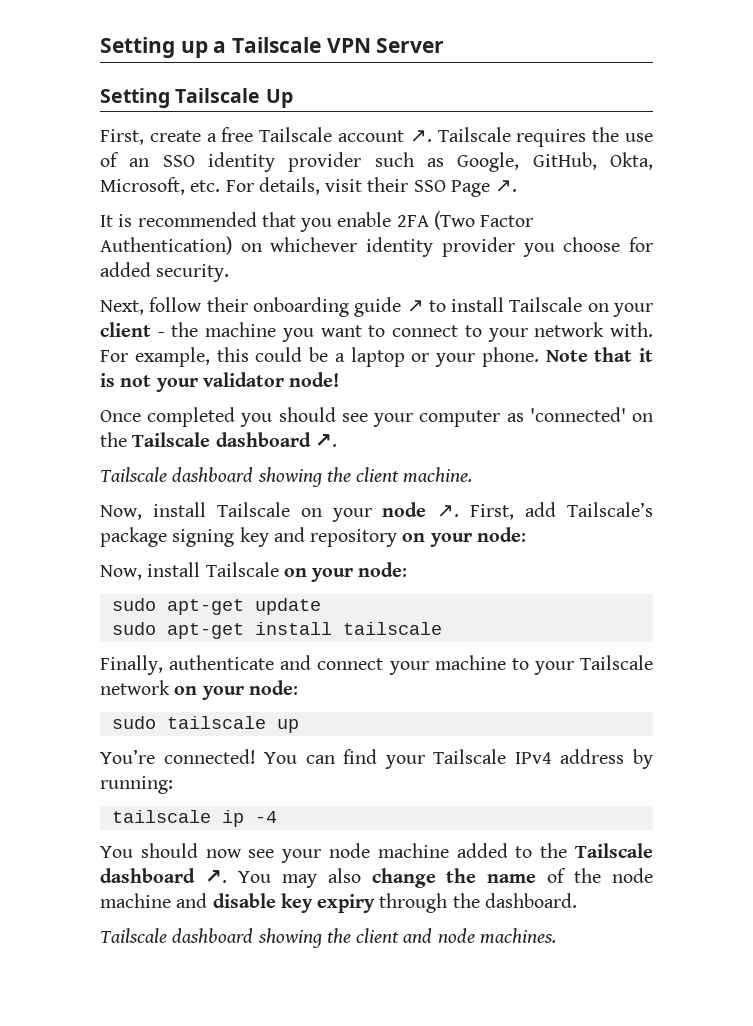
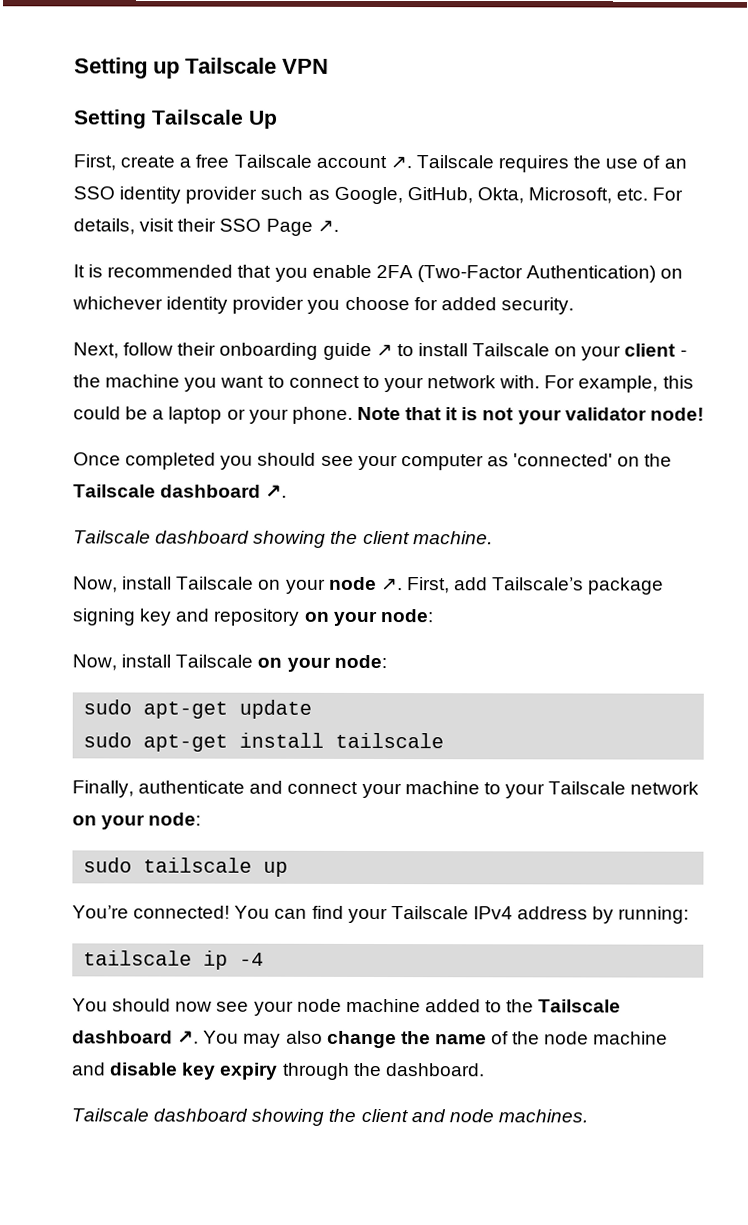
- Setting up a Tailscale VPN Server
+ Setting up Tailscale VPN
- It is recommended that you enable 2FA (Two Factor Authentication) on whichever identity provider you choose for added security.
+ It is recommended that you enable 2FA (Two-Factor Authentication) on whichever identity provider you choose for added security.

